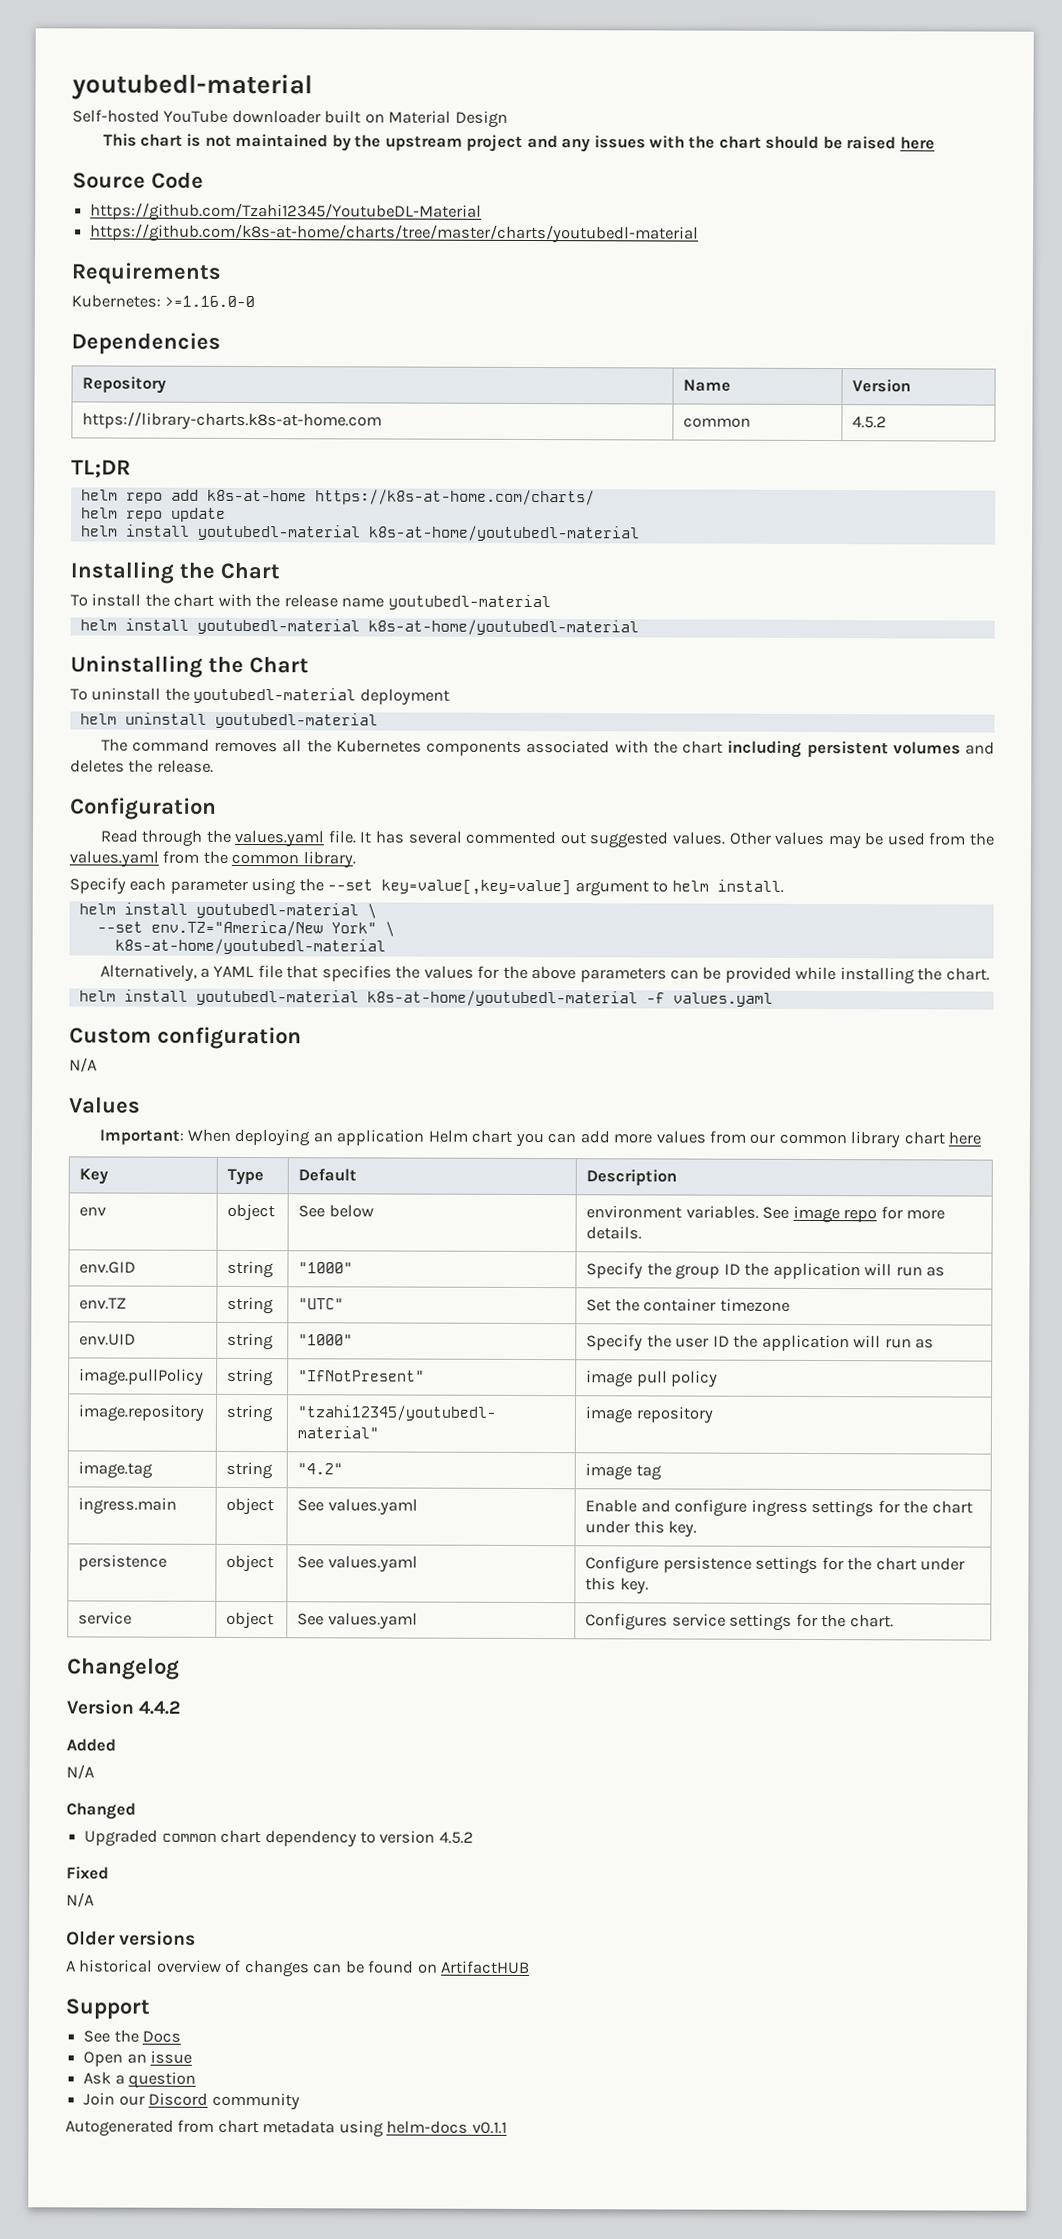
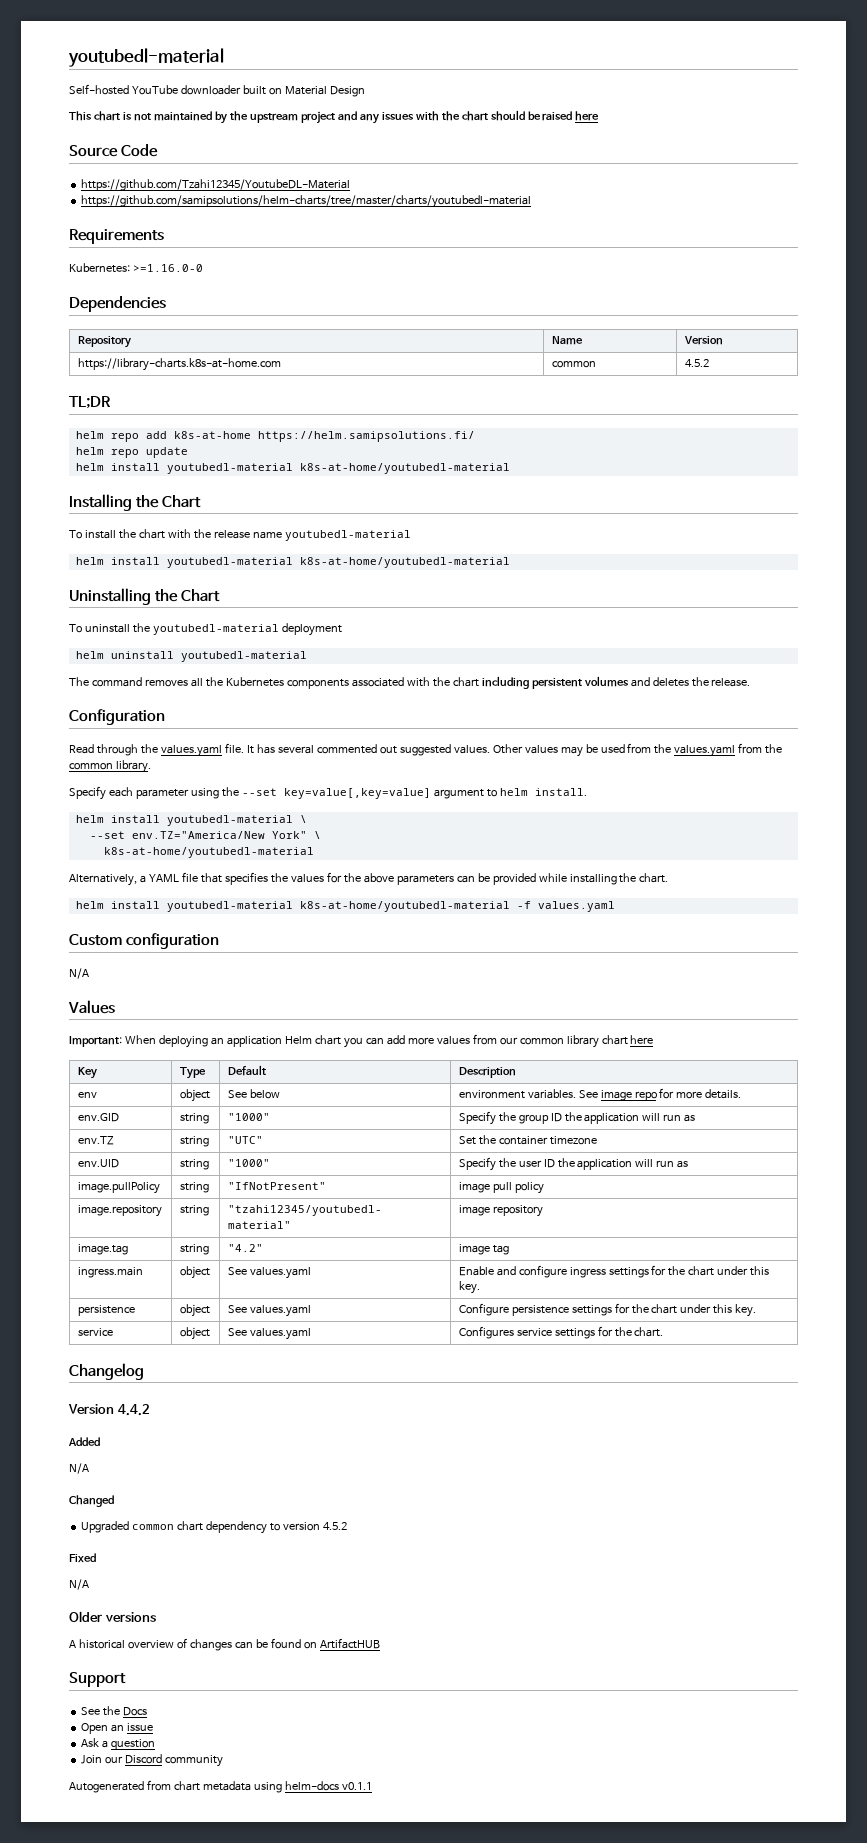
- https://github.com/k8s-at-home/charts/tree/master/charts/youtubedl-material
+ https://github.com/samipsolutions/helm-charts/tree/master/charts/youtubedl-material
- helm repo add k8s-at-home https://k8s-at-home.com/charts/
+ helm repo add k8s-at-home https://helm.samipsolutions.fi/

